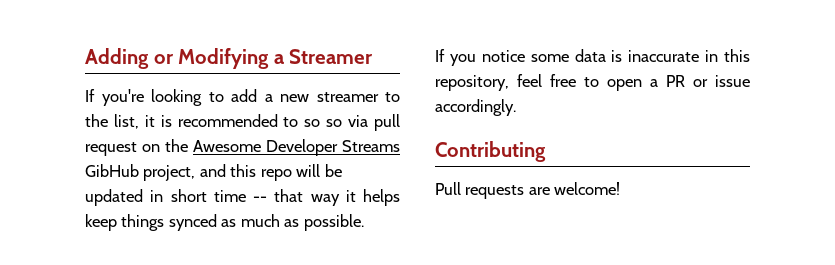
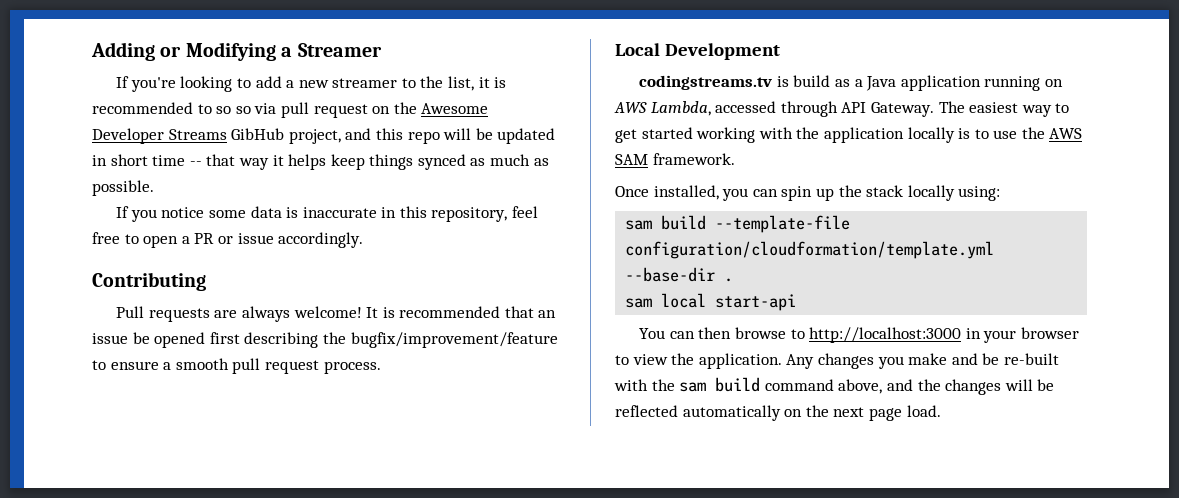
- Pull requests are welcome!
+ Pull requests are always welcome! It is recommended that an issue be opened first describing the bugfix/improvement/feature to ensure a smooth pull request process.
+ Local Development
+ codingstreams.tv is build as a Java application running on AWS Lambda, accessed through API Gateway. The easiest way to get started working with the application locally is to use the AWS SAM framework.
+ Once installed, you can spin up the stack locally using:
+ sam build --template-file configuration/cloudformation/template.yml --base-dir .
+ sam local start-api
+ You can then browse to http://localhost:3000 in your browser to view the application. Any changes you make and be re-built with the sam build command above, and the changes will be reflected automatically on the next page load.

